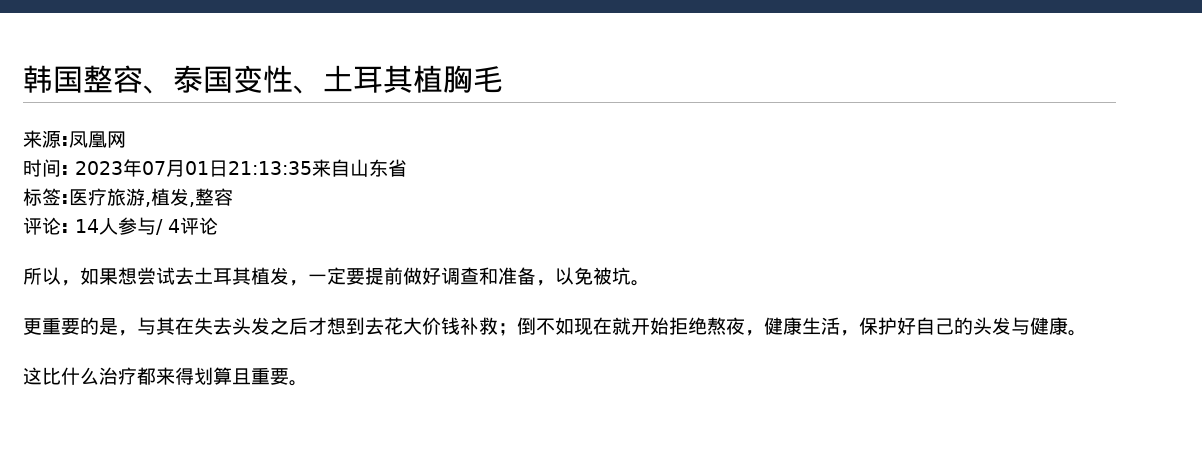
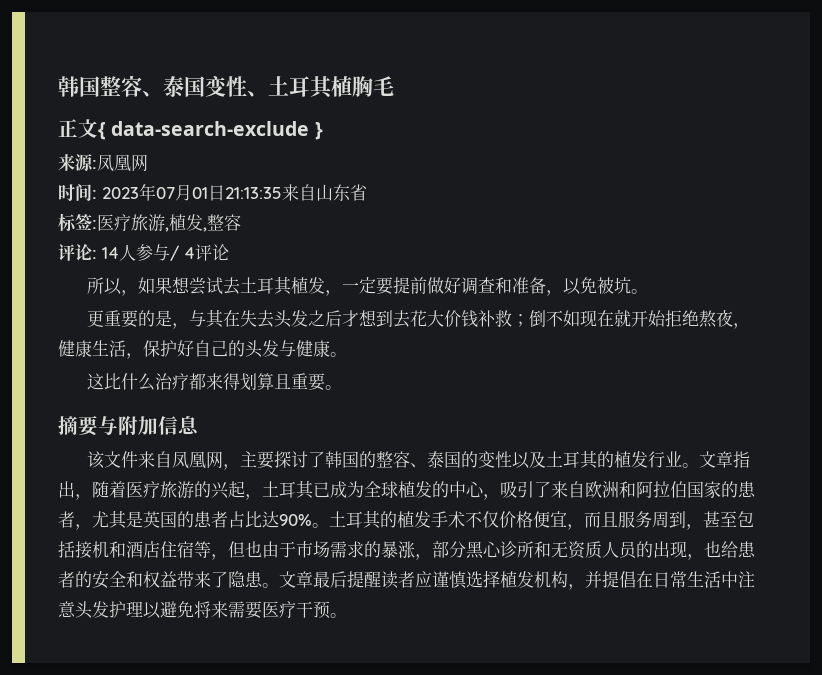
+ 正文{ data-search-exclude }
+ 摘要与附加信息
+ 该文件来自凤凰网，主要探讨了韩国的整容、泰国的变性以及土耳其的植发行业。文章指出，随着医疗旅游的兴起，土耳其已成为全球植发的中心，吸引了来自欧洲和阿拉伯国家的患者，尤其是英国的患者占比达90%。土耳其的植发手术不仅价格便宜，而且服务周到，甚至包括接机和酒店住宿等，但也由于市场需求的暴涨，部分黑心诊所和无资质人员的出现，也给患者的安全和权益带来了隐患。文章最后提醒读者应谨慎选择植发机构，并提倡在日常生活中注意头发护理以避免将来需要医疗干预。

